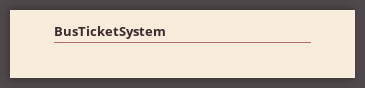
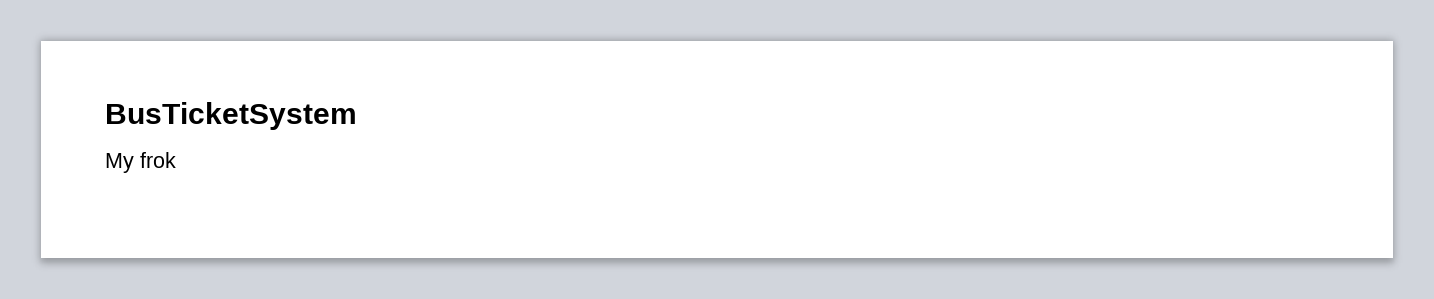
+ My frok

